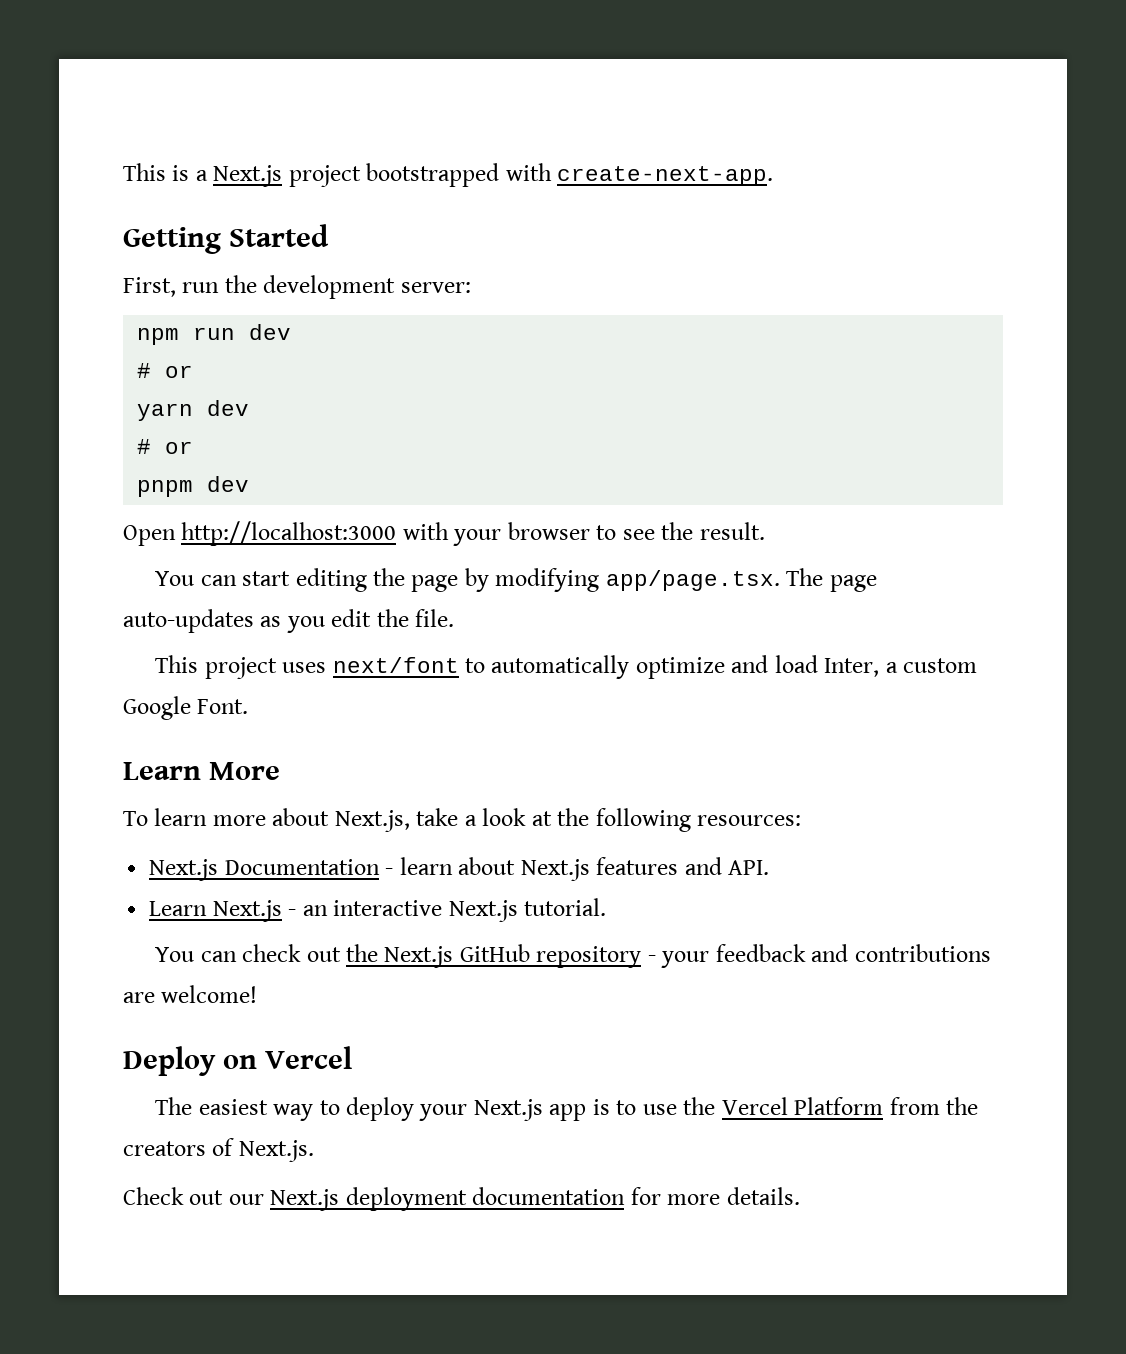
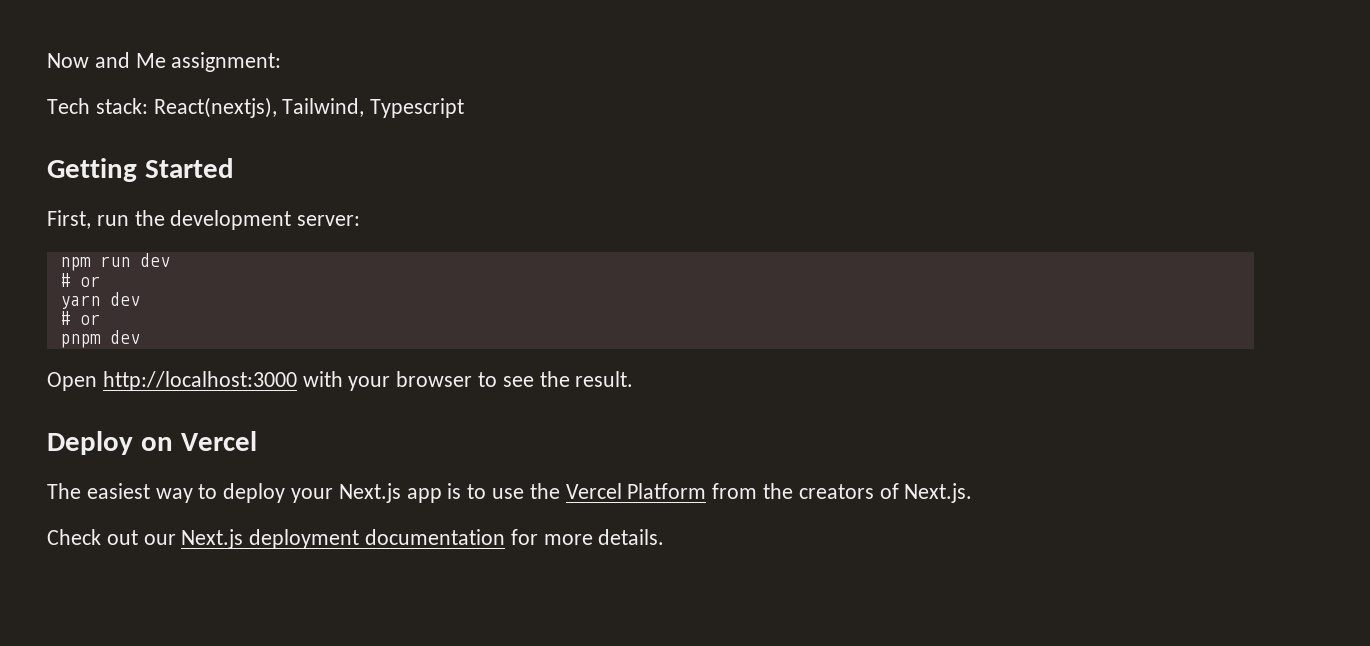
- This is a Next.js project bootstrapped with create-next-app.
+ Now and Me assignment:
+ Tech stack: React(nextjs), Tailwind, Typescript
- You can start editing the page by modifying app/page.tsx. The page auto-updates as you edit the file.
- This project uses next/font to automatically optimize and load Inter, a custom Google Font.
- Learn More
- To learn more about Next.js, take a look at the following resources:
- Next.js Documentation - learn about Next.js features and API.
- Learn Next.js - an interactive Next.js tutorial.
- You can check out the Next.js GitHub repository - your feedback and contributions are welcome!

